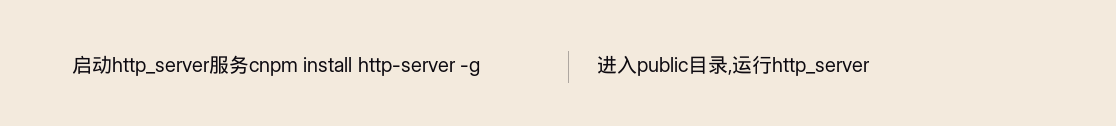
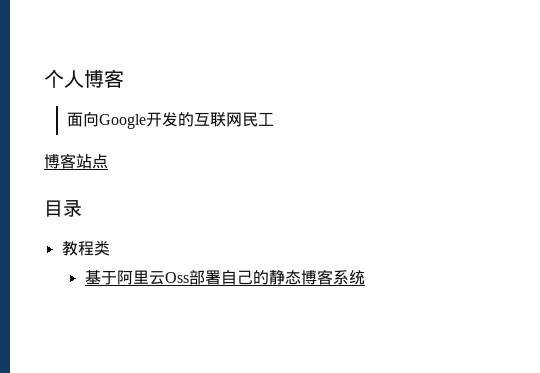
- 启动http_server服务cnpm install http-server -g
- 进入public目录,运行http_server
+ 个人博客
+ 面向Google开发的互联网民工
+ 博客站点
+ 目录
+ 教程类
+ 基于阿里云Oss部署自己的静态博客系统

